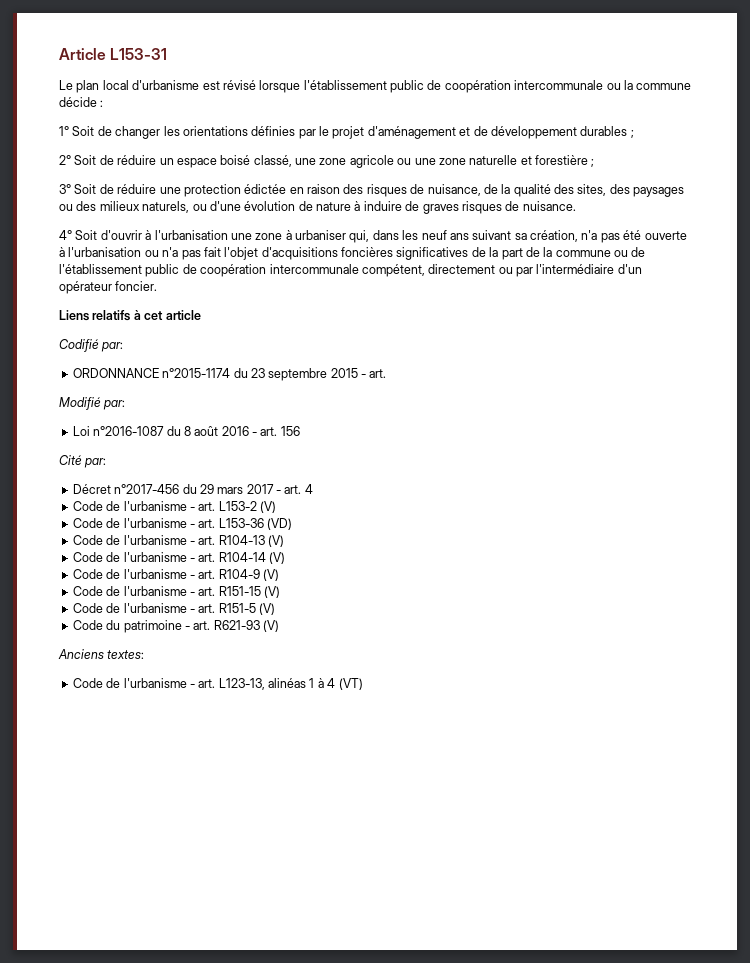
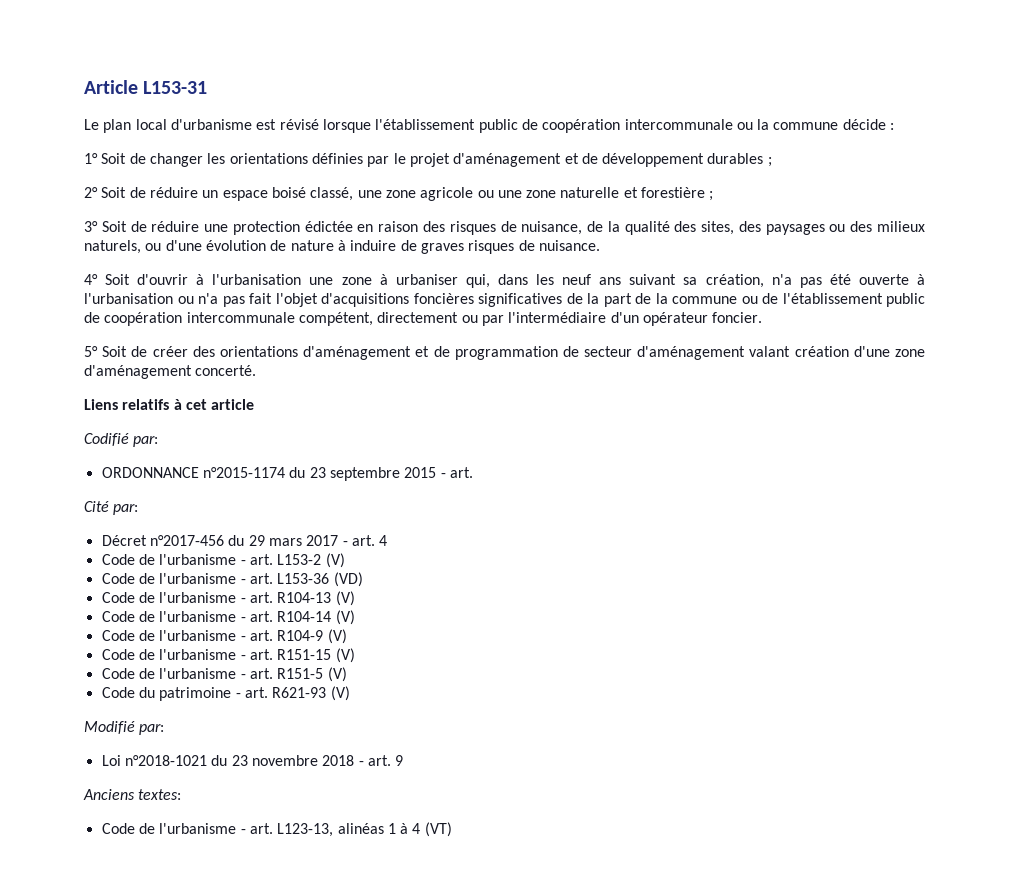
+ 5° Soit de créer des orientations d'aménagement et de programmation de secteur d'aménagement valant création d'une zone d'aménagement concerté.
- Modifié par:
- Loi n°2016-1087 du 8 août 2016 - art. 156
+ Modifié par:
+ Loi n°2018-1021 du 23 novembre 2018 - art. 9

